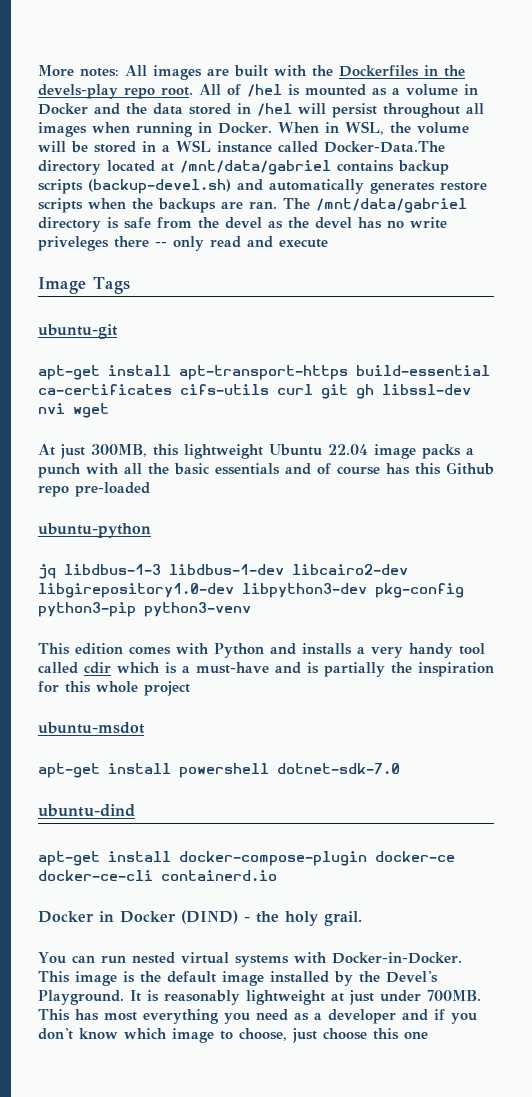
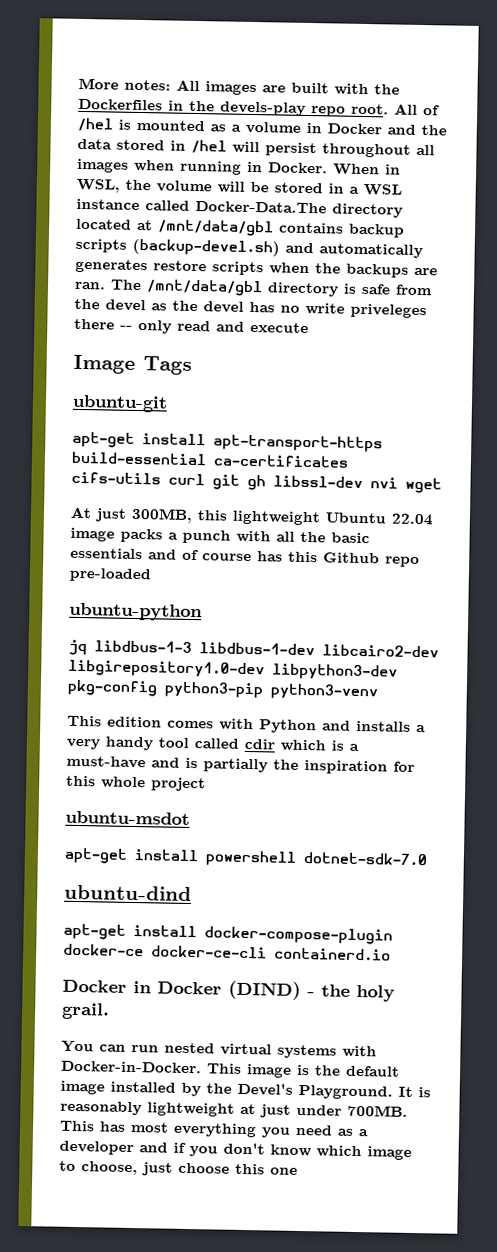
- When in WSL, the volume will be stored in a WSL instance called Docker-Data.The directory located at /mnt/data/gabriel contains backup scripts (backup-devel.sh) and automatically generates restore scripts when the backups are ran.
+ When in WSL, the volume will be stored in a WSL instance called Docker-Data.The directory located at /mnt/data/gbl contains backup scripts (backup-devel.sh) and automatically generates restore scripts when the backups are ran.
- The /mnt/data/gabriel directory is safe from the devel as the devel has no write priveleges there -- only read and execute
+ The /mnt/data/gbl directory is safe from the devel as the devel has no write priveleges there -- only read and execute

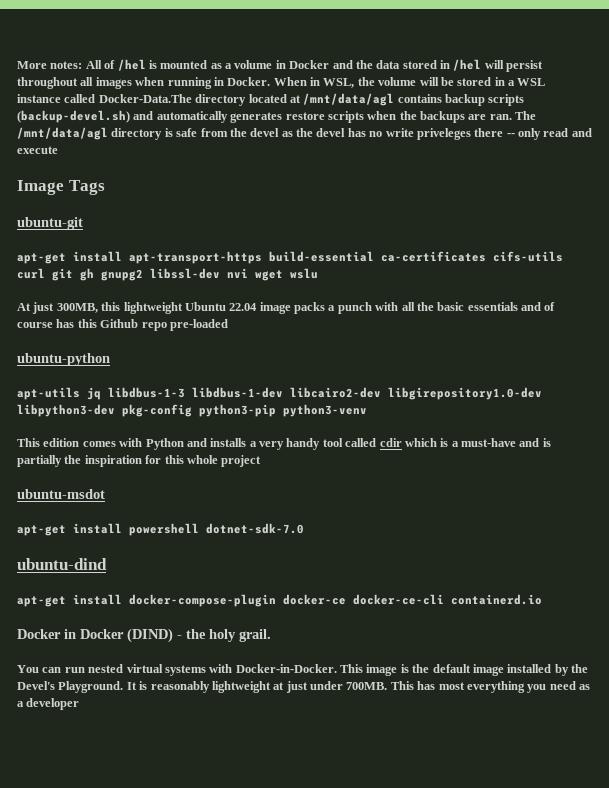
- More notes: All images are built with the Dockerfiles in the devels-play repo root. All of /hel is mounted as a volume in Docker and the data stored in /hel will persist throughout all images when running in Docker.
+ More notes: All of /hel is mounted as a volume in Docker and the data stored in /hel will persist throughout all images when running in Docker.
- When in WSL, the volume will be stored in a WSL instance called Docker-Data.The directory located at /mnt/data/gbl contains backup scripts (backup-devel.sh) and automatically generates restore scripts when the backups are ran.
+ When in WSL, the volume will be stored in a WSL instance called Docker-Data.The directory located at /mnt/data/agl contains backup scripts (backup-devel.sh) and automatically generates restore scripts when the backups are ran.
- The /mnt/data/gbl directory is safe from the devel as the devel has no write priveleges there -- only read and execute
+ The /mnt/data/agl directory is safe from the devel as the devel has no write priveleges there -- only read and execute
- apt-get install apt-transport-https build-essential ca-certificates cifs-utils curl git gh libssl-dev nvi wget
+ apt-get install apt-transport-https build-essential ca-certificates cifs-utils curl git gh gnupg2 libssl-dev nvi wget wslu
- jq libdbus-1-3 libdbus-1-dev libcairo2-dev libgirepository1.0-dev libpython3-dev pkg-config python3-pip python3-venv
+ apt-utils jq libdbus-1-3 libdbus-1-dev libcairo2-dev libgirepository1.0-dev libpython3-dev pkg-config python3-pip python3-venv
- This has most everything you need as a developer and if you don't know which image to choose, just choose this one
+ This has most everything you need as a developer

